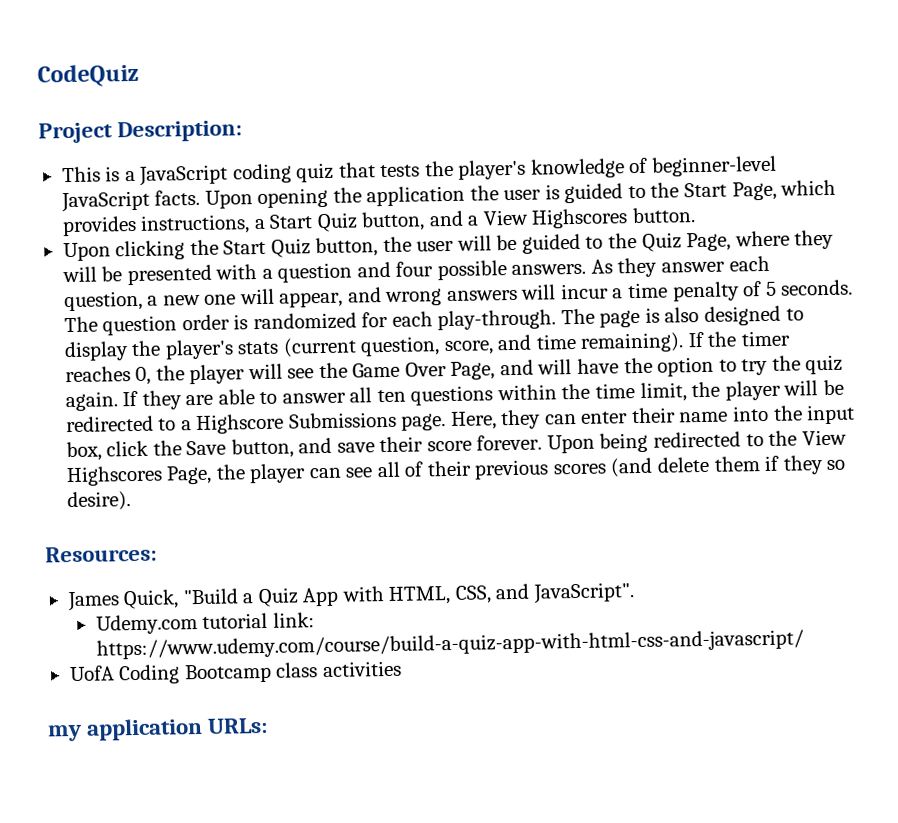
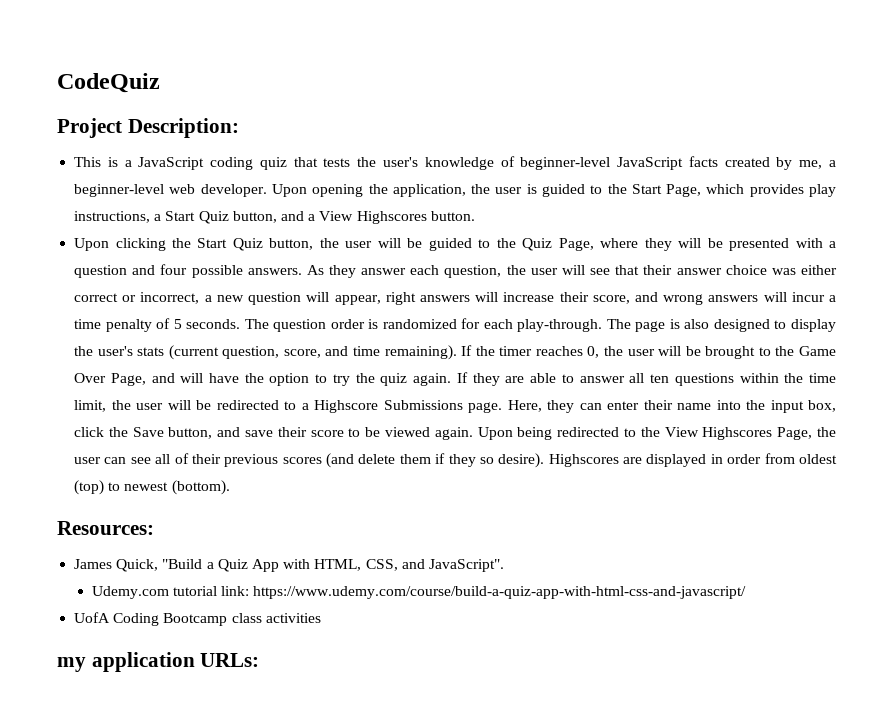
- This is a JavaScript coding quiz that tests the player's knowledge of beginner-level JavaScript facts.
+ This is a JavaScript coding quiz that tests the user's knowledge of beginner-level JavaScript facts created by me, a beginner-level web developer.
- Upon opening the application the user is guided to the Start Page, which provides instructions, a Start Quiz button, and a View Highscores button.
+ Upon opening the application, the user is guided to the Start Page, which provides play instructions, a Start Quiz button, and a View Highscores button.
- As they answer each question, a new one will appear, and wrong answers will incur a time penalty of 5 seconds.
+ As they answer each question, the user will see that their answer choice was either correct or incorrect, a new question will appear, right answers will increase their score, and wrong answers will incur a time penalty of 5 seconds.
- The page is also designed to display the player's stats (current question, score, and time remaining).
+ The page is also designed to display the user's stats (current question, score, and time remaining).
- If the timer reaches 0, the player will see the Game Over Page, and will have the option to try the quiz again.
+ If the timer reaches 0, the user will be brought to the Game Over Page, and will have the option to try the quiz again.
- If they are able to answer all ten questions within the time limit, the player will be redirected to a Highscore Submissions page.
+ If they are able to answer all ten questions within the time limit, the user will be redirected to a Highscore Submissions page.
- Here, they can enter their name into the input box, click the Save button, and save their score forever.
+ Here, they can enter their name into the input box, click the Save button, and save their score to be viewed again.
- Upon being redirected to the View Highscores Page, the player can see all of their previous scores (and delete them if they so desire).
+ Upon being redirected to the View Highscores Page, the user can see all of their previous scores (and delete them if they so desire). Highscores are displayed in order from oldest (top) to newest (bottom).

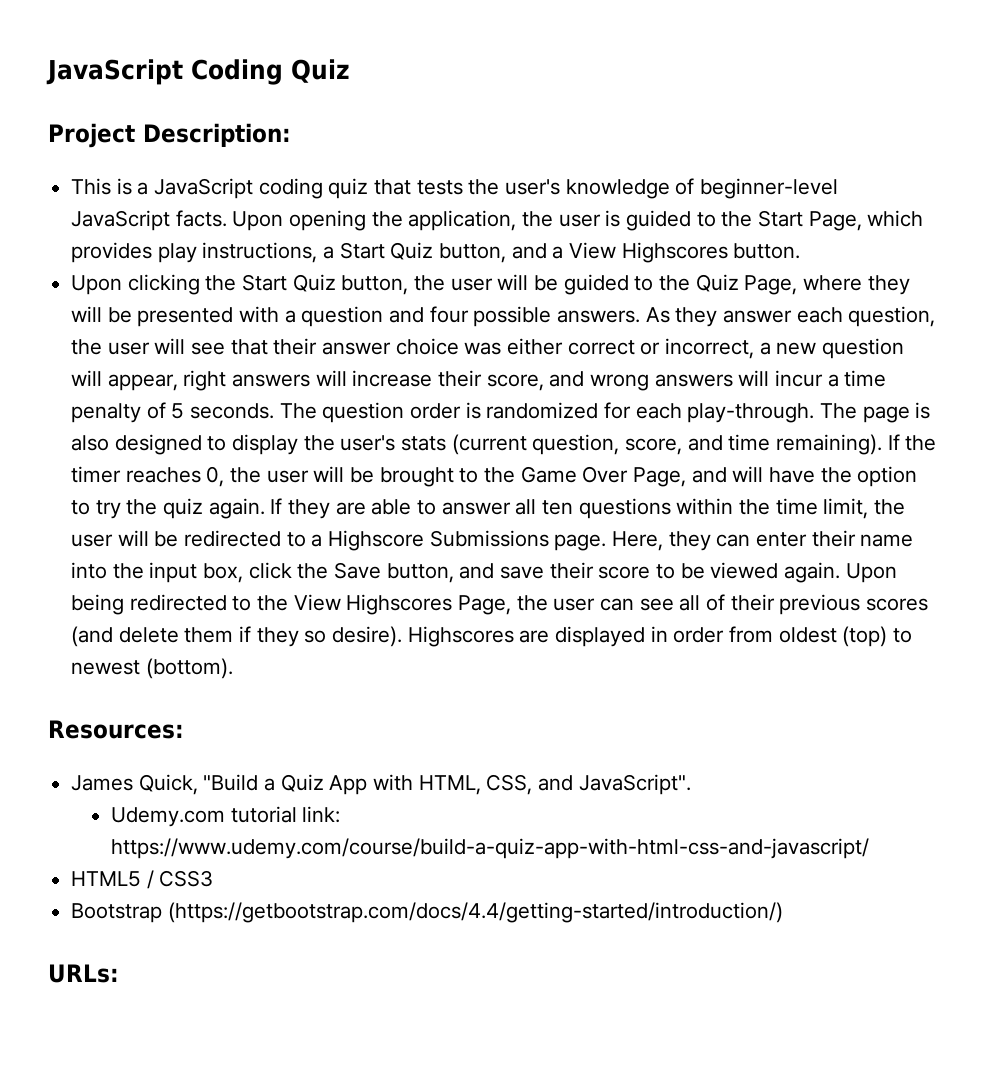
- CodeQuiz
+ JavaScript Coding Quiz
- This is a JavaScript coding quiz that tests the user's knowledge of beginner-level JavaScript facts created by me, a beginner-level web developer.
+ This is a JavaScript coding quiz that tests the user's knowledge of beginner-level JavaScript facts.
- UofA Coding Bootcamp class activities
- my application URLs:
+ HTML5 / CSS3
+ Bootstrap (https://getbootstrap.com/docs/4.4/getting-started/introduction/)
+ URLs:

